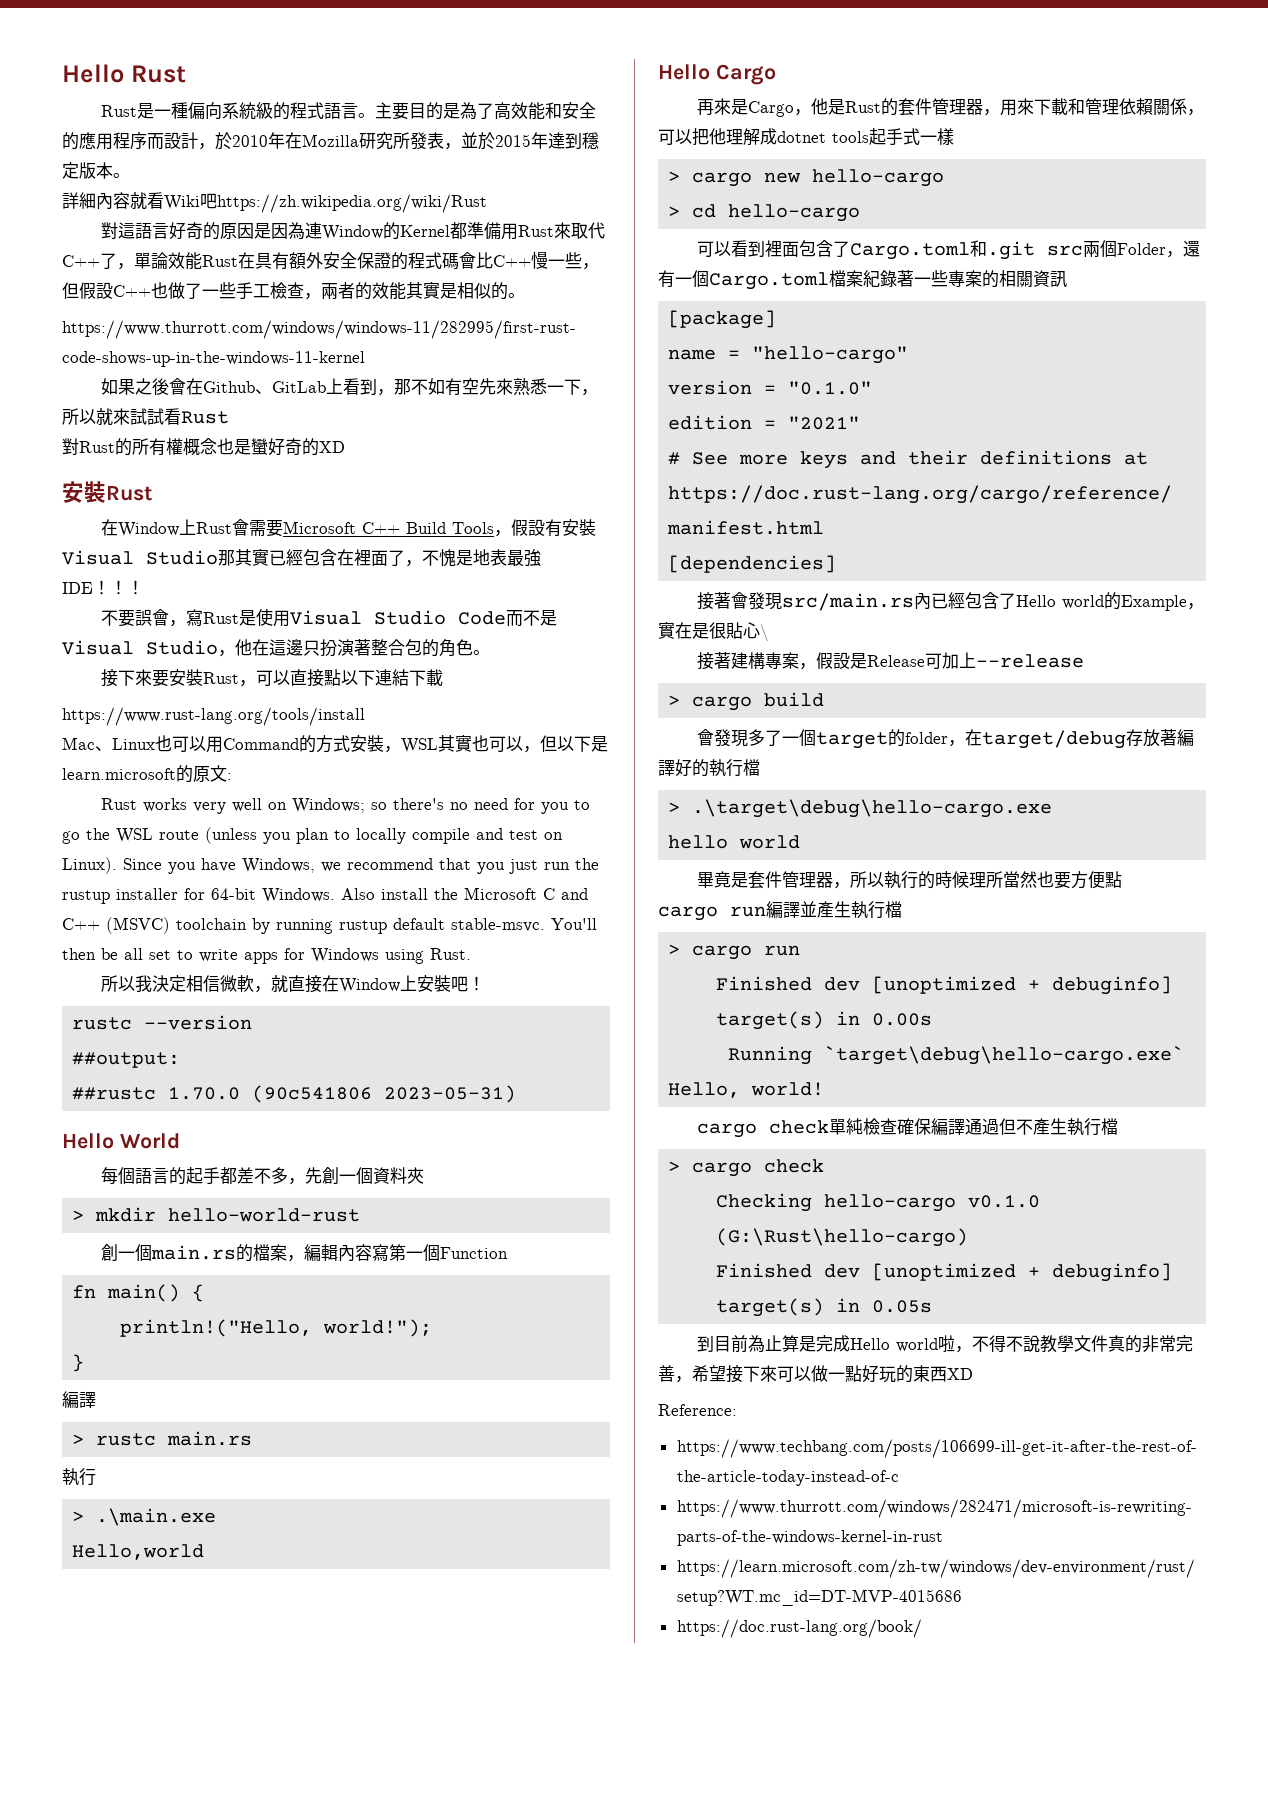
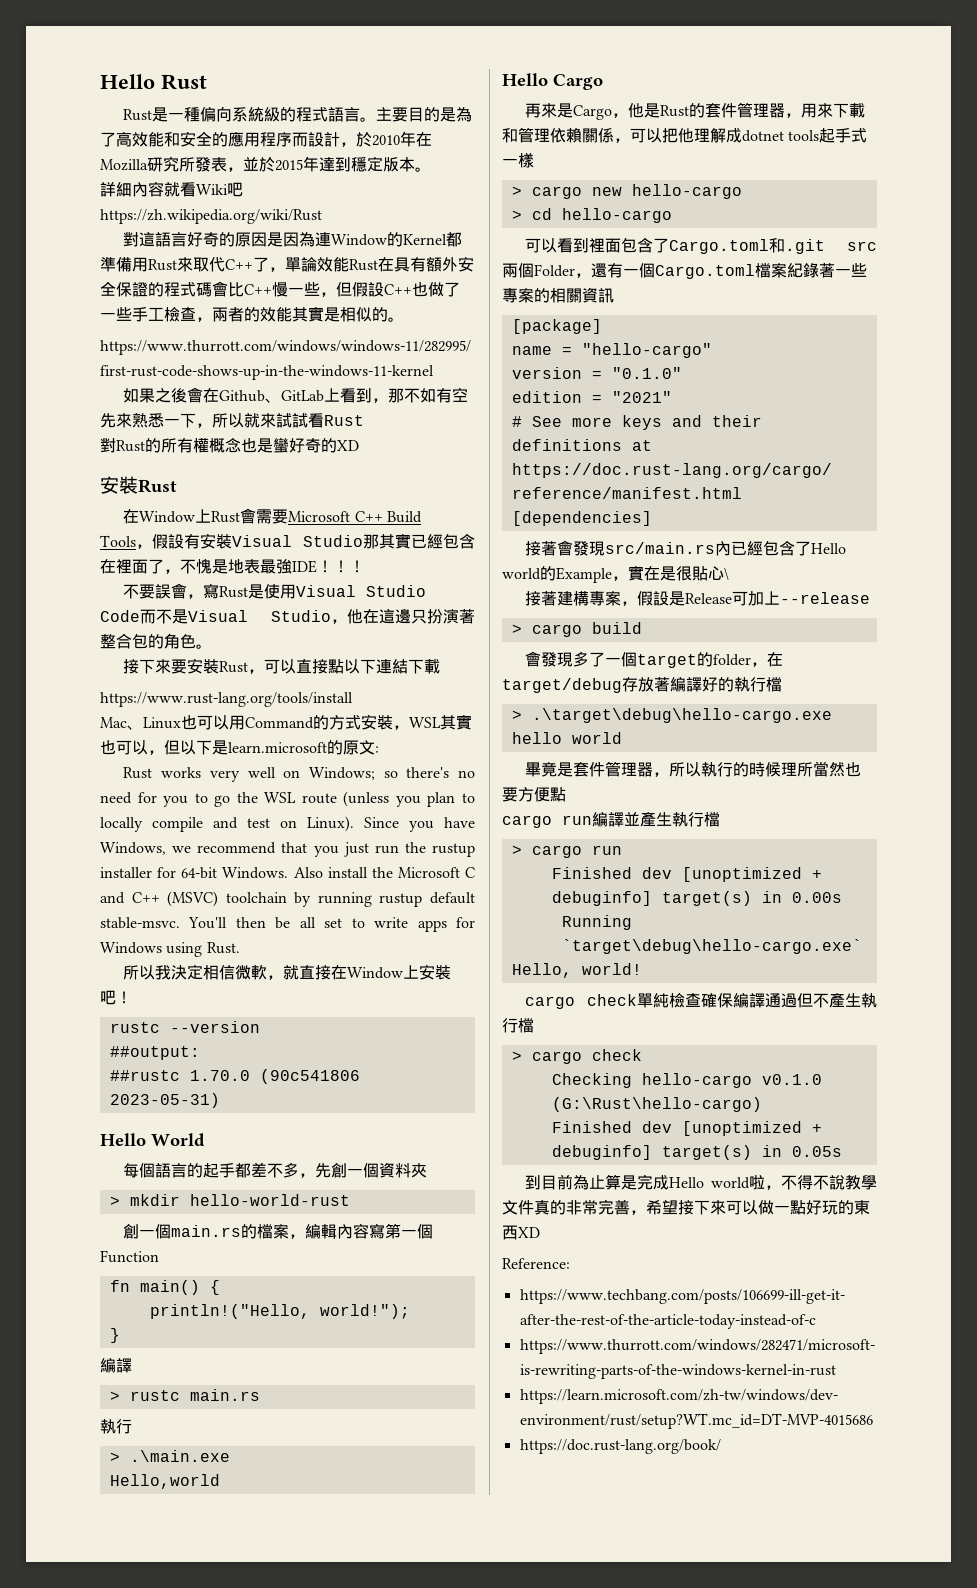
- 詳細內容就看Wiki吧https://zh.wikipedia.org/wiki/Rust
+ 詳細內容就看Wiki吧
+ https://zh.wikipedia.org/wiki/Rust

